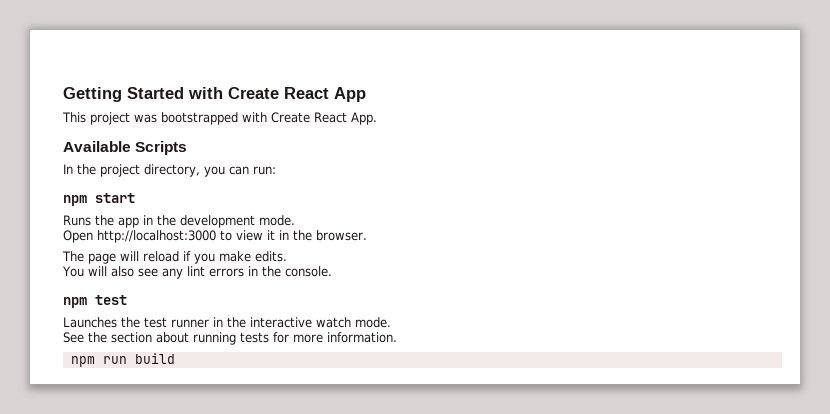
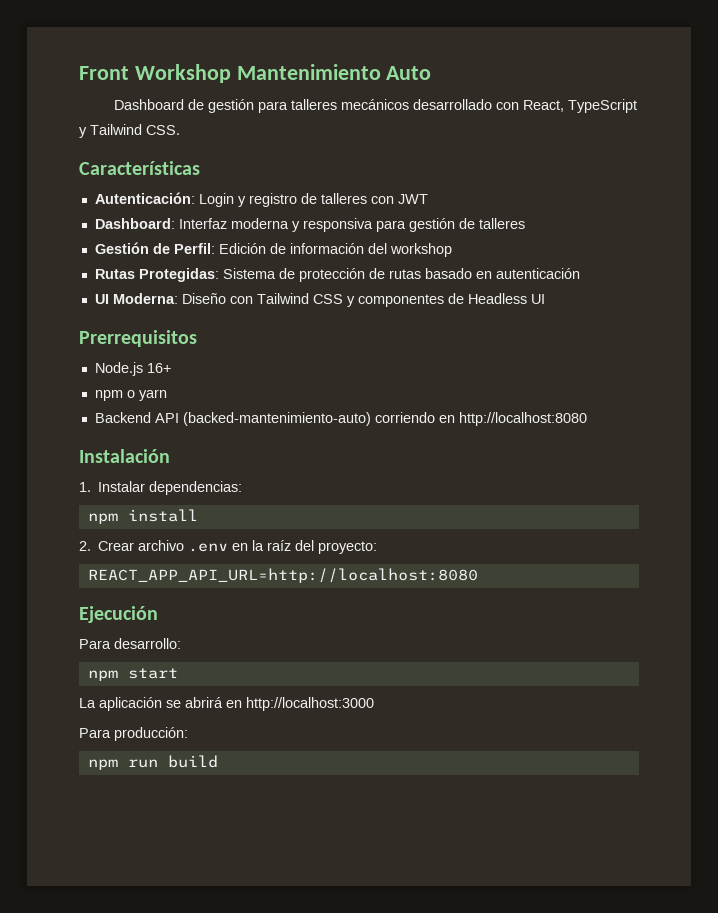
- Getting Started with Create React App
- This project was bootstrapped with Create React App.
- Available Scripts
- In the project directory, you can run:
+ Front Workshop Mantenimiento Auto
+ Dashboard de gestión para talleres mecánicos desarrollado con React, TypeScript y Tailwind CSS.
+ Características
+ Autenticación: Login y registro de talleres con JWT
+ Dashboard: Interfaz moderna y responsiva para gestión de talleres
+ Gestión de Perfil: Edición de información del workshop
+ Rutas Protegidas: Sistema de protección de rutas basado en autenticación
+ UI Moderna: Diseño con Tailwind CSS y componentes de Headless UI
+ Prerrequisitos
+ Node.js 16+
+ npm o yarn
+ Backend API (backed-mantenimiento-auto) corriendo en http://localhost:8080
+ Instalación
+ 1. Instalar dependencias:
+ npm install
+ 2. Crear archivo .env en la raíz del proyecto:
+ REACT_APP_API_URL=http://localhost:8080
+ Ejecución
+ Para desarrollo:
  npm start
- Runs the app in the development mode.
- Open http://localhost:3000 to view it in the browser.
- The page will reload if you make edits.
- You will also see any lint errors in the console.
- npm test
- Launches the test runner in the interactive watch mode.
- See the section about running tests for more information.
+ La aplicación se abrirá en http://localhost:3000
+ Para producción:

